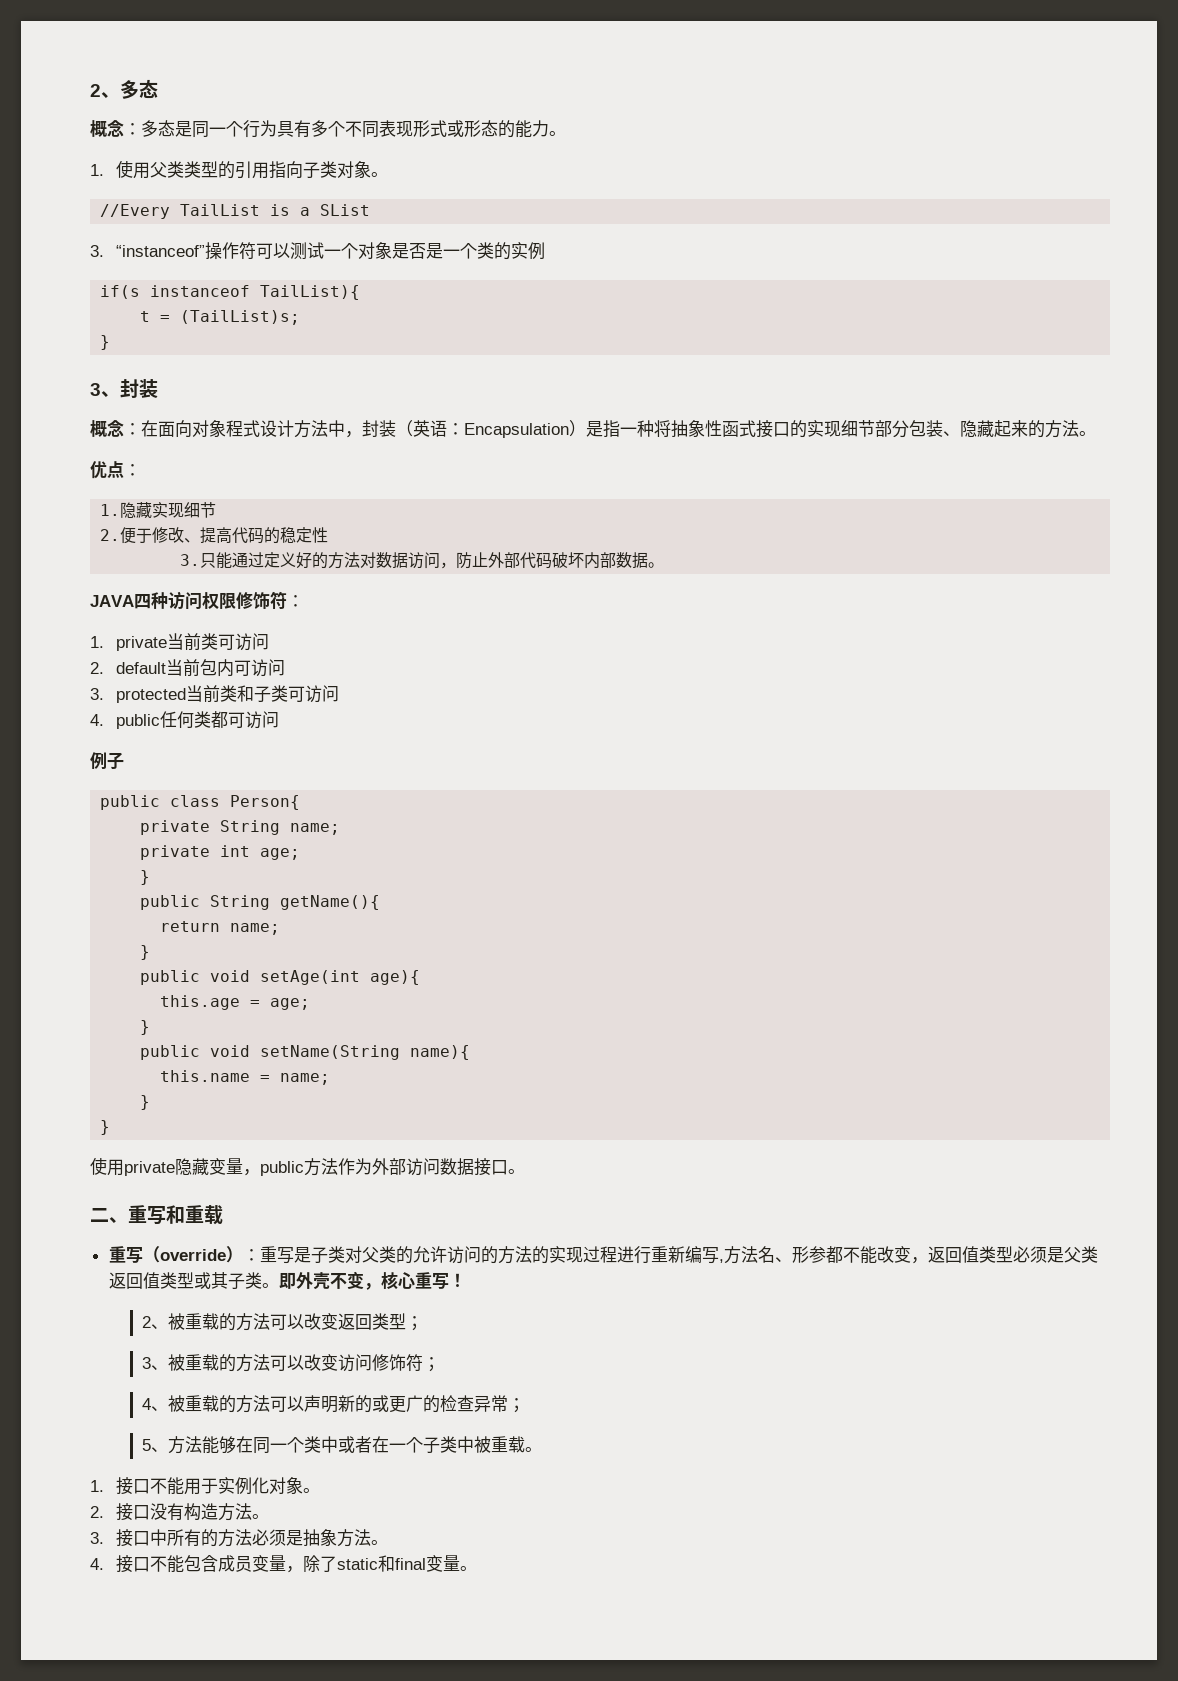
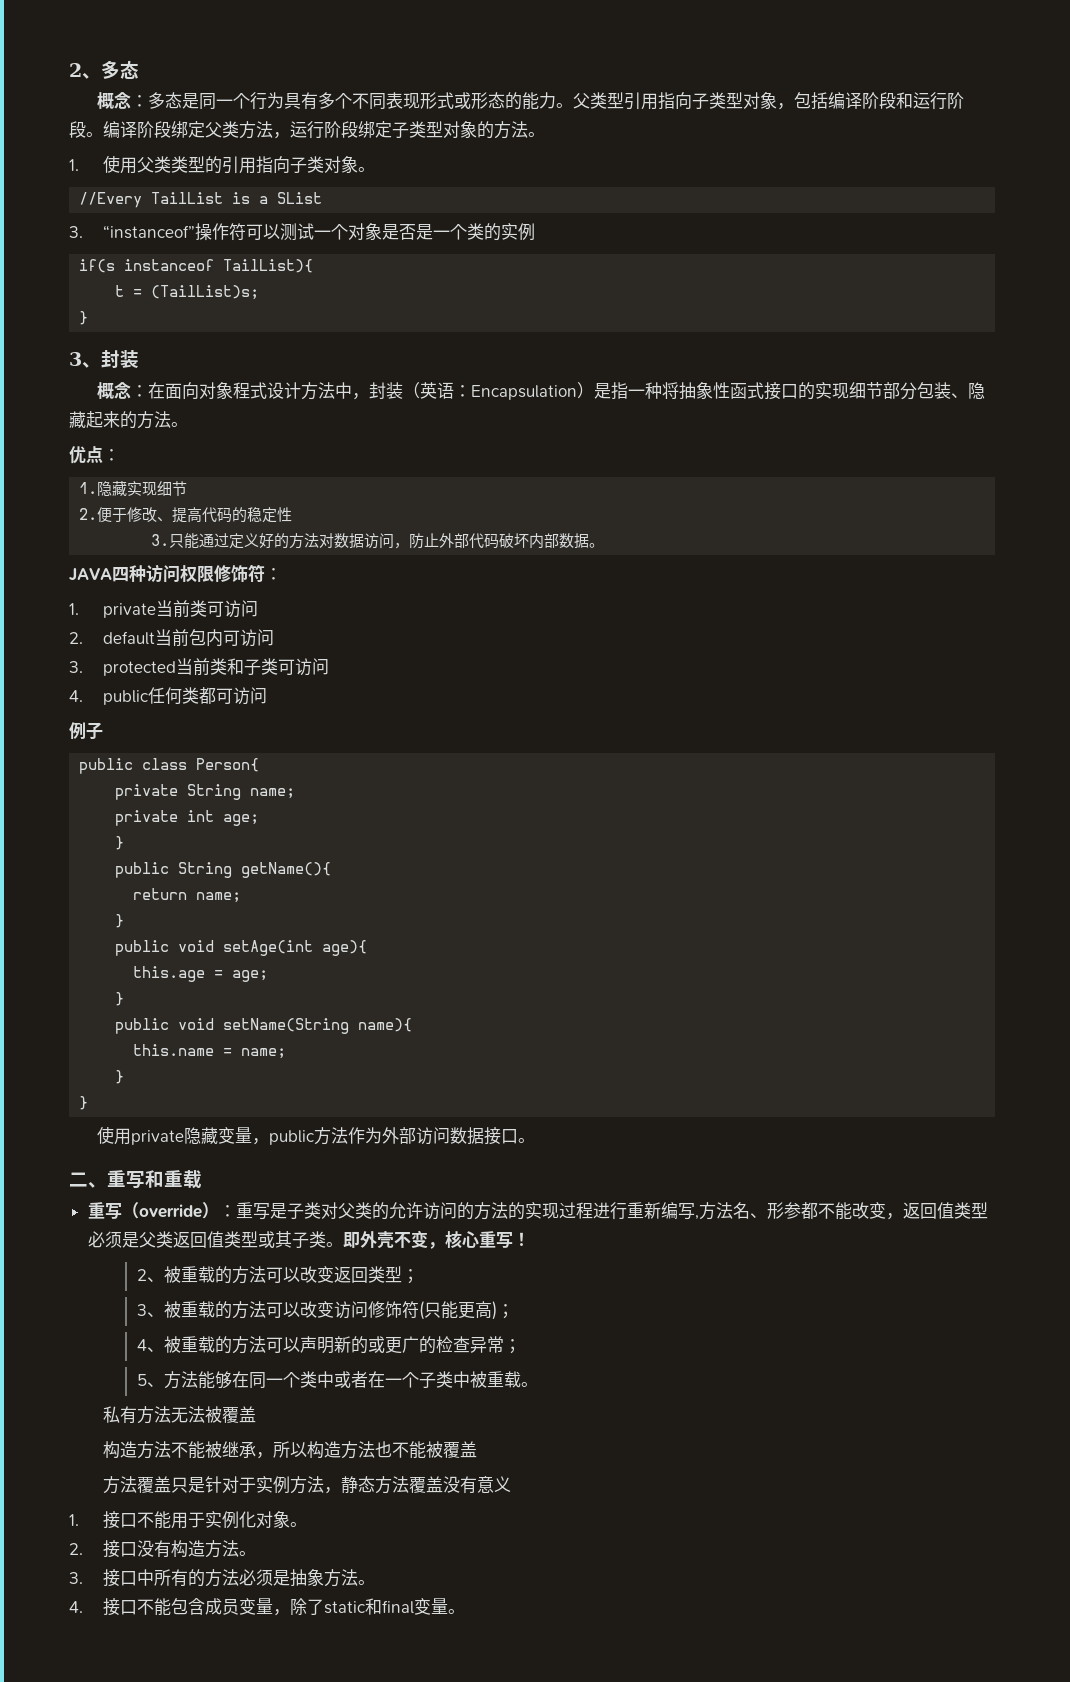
+ 父类型引用指向子类型对象，包括编译阶段和运行阶段。编译阶段绑定父类方法，运行阶段绑定子类型对象的方法。
- 3、被重载的方法可以改变访问修饰符；
+ 3、被重载的方法可以改变访问修饰符(只能更高)；
+ 私有方法无法被覆盖
+ 构造方法不能被继承，所以构造方法也不能被覆盖
+ 方法覆盖只是针对于实例方法，静态方法覆盖没有意义

